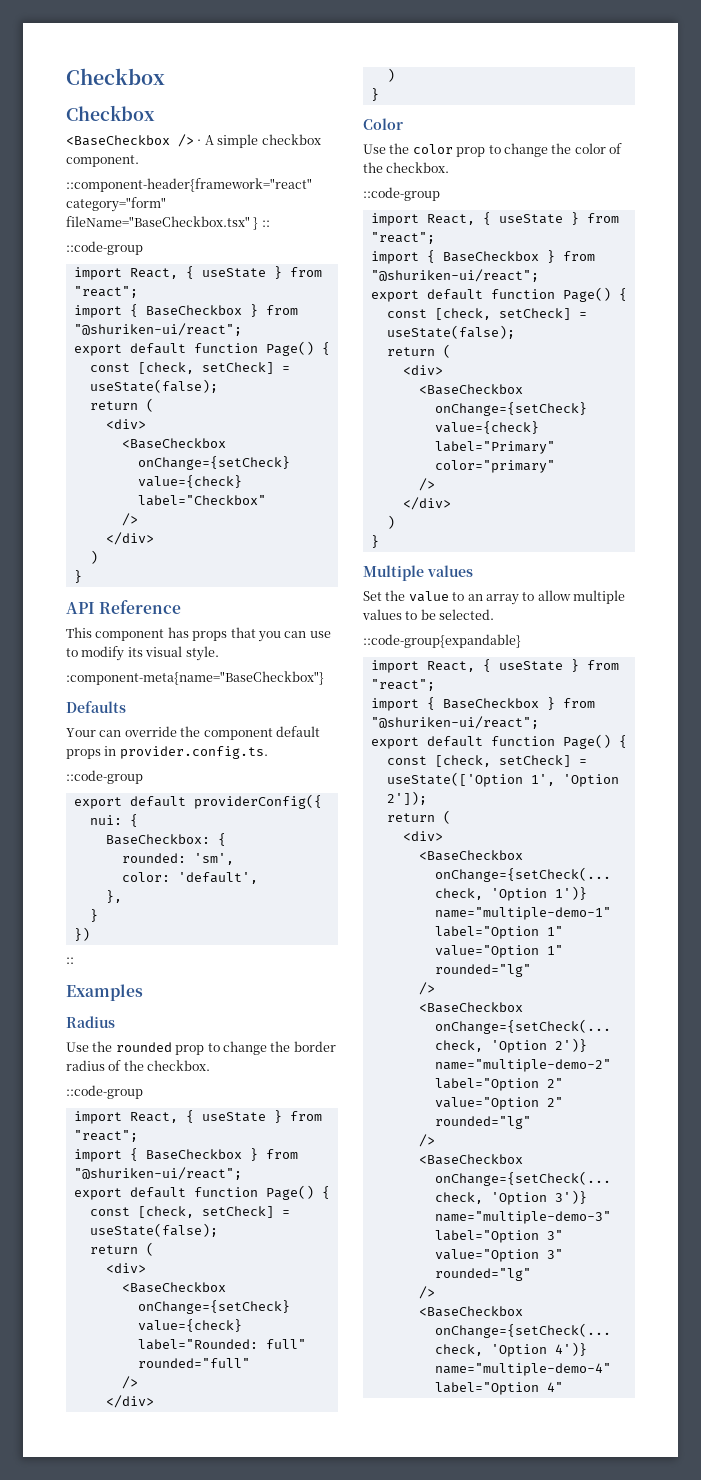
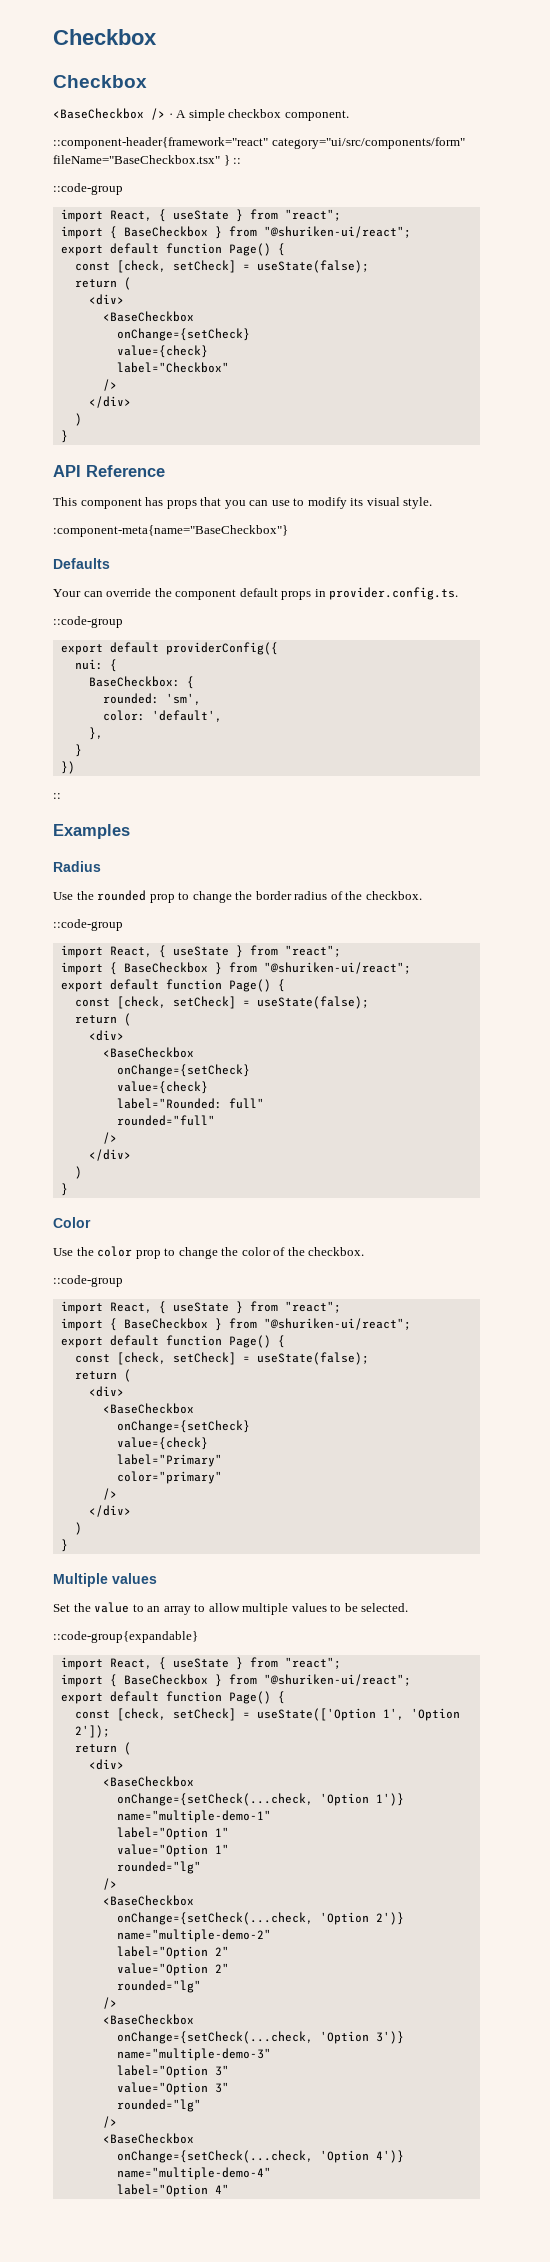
- ::component-header{framework="react" category="form" fileName="BaseCheckbox.tsx" } ::
+ ::component-header{framework="react" category="ui/src/components/form" fileName="BaseCheckbox.tsx" } ::

